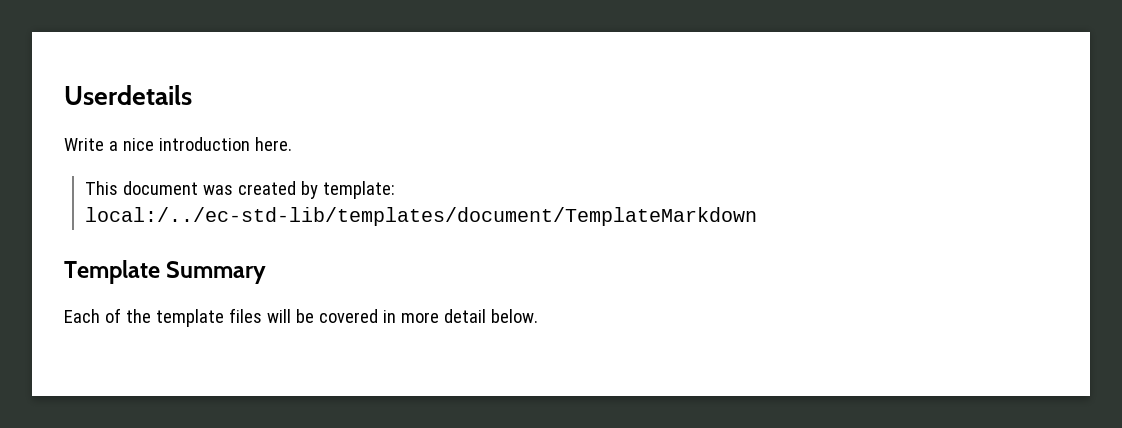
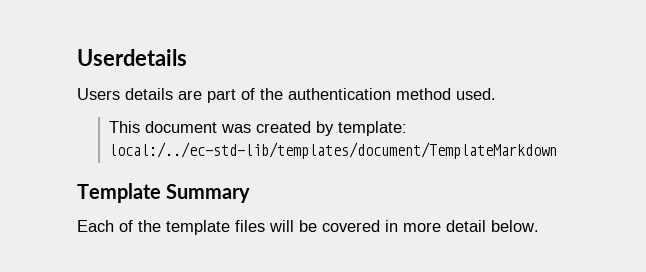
- Write a nice introduction here.
+ Users details are part of the authentication method used.

